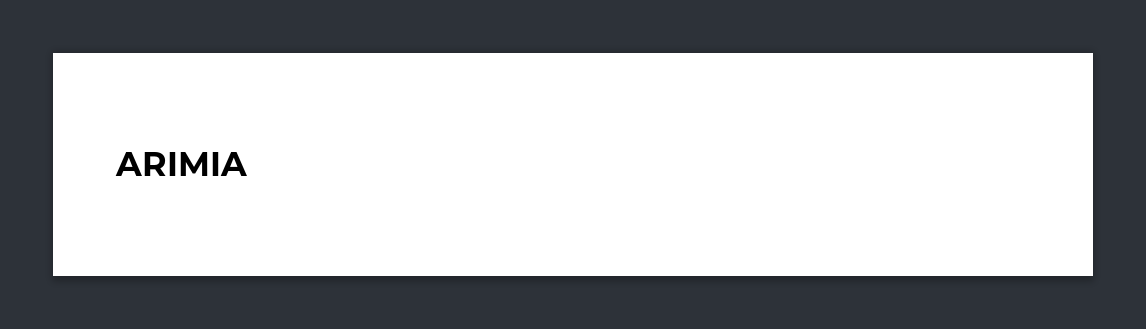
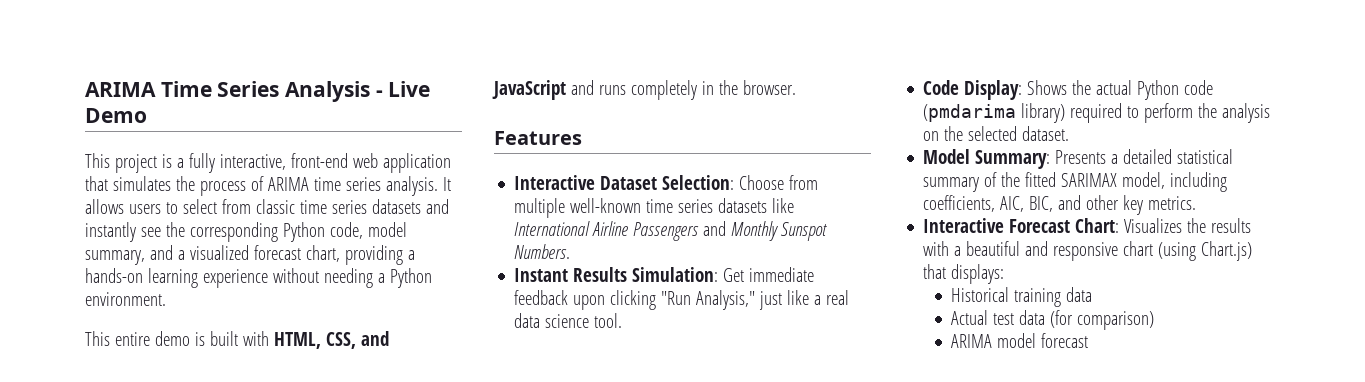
- ARIMIA
+ ARIMA Time Series Analysis - Live Demo
+ This project is a fully interactive, front-end web application that simulates the process of ARIMA time series analysis. It allows users to select from classic time series datasets and instantly see the corresponding Python code, model summary, and a visualized forecast chart, providing a hands-on learning experience without needing a Python environment.
+ This entire demo is built with HTML, CSS, and JavaScript and runs completely in the browser.
+ Features
+ Interactive Dataset Selection: Choose from multiple well-known time series datasets like International Airline Passengers and Monthly Sunspot Numbers.
+ Instant Results Simulation: Get immediate feedback upon clicking "Run Analysis," just like a real data science tool.
+ Code Display: Shows the actual Python code (pmdarima library) required to perform the analysis on the selected dataset.
+ Model Summary: Presents a detailed statistical summary of the fitted SARIMAX model, including coefficients, AIC, BIC, and other key metrics.
+ Interactive Forecast Chart: Visualizes the results with a beautiful and responsive chart (using Chart.js) that displays:
+ Historical training data
+ Actual test data (for comparison)
+ ARIMA model forecast

